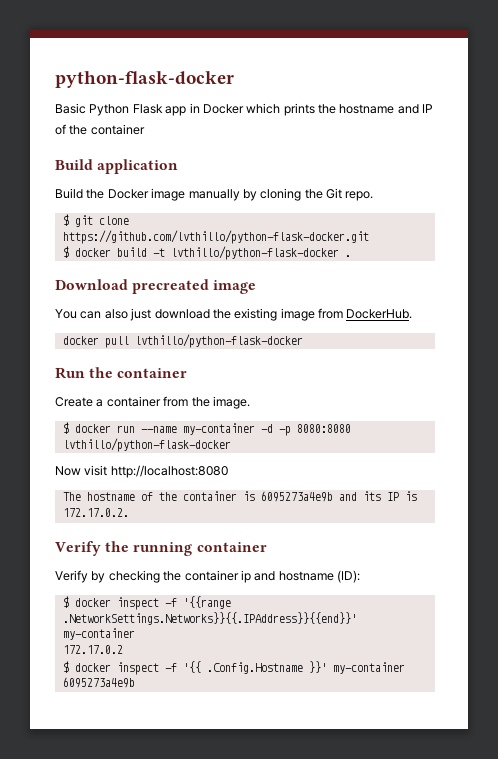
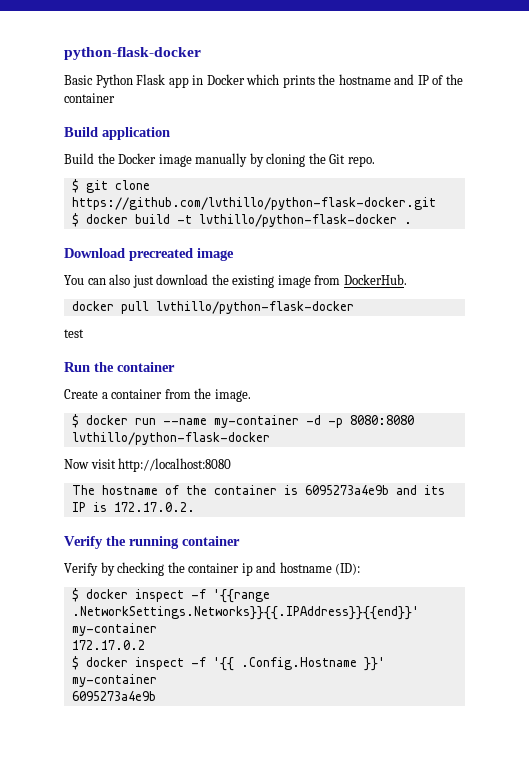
+ test

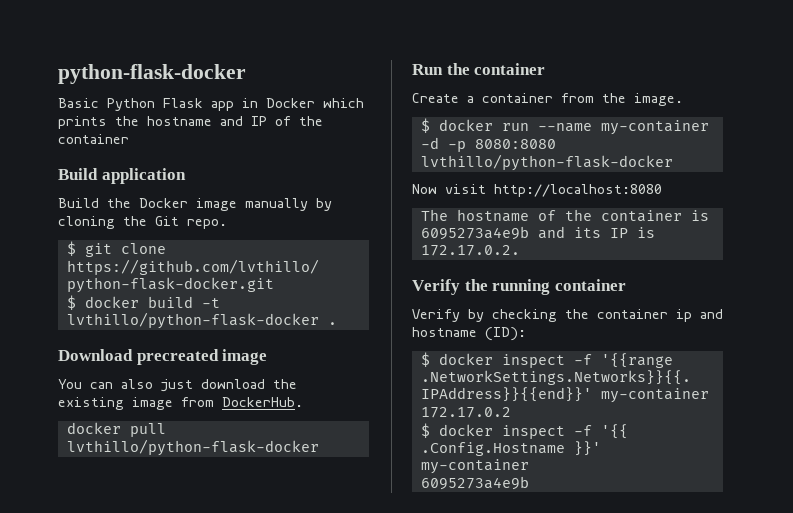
- test

